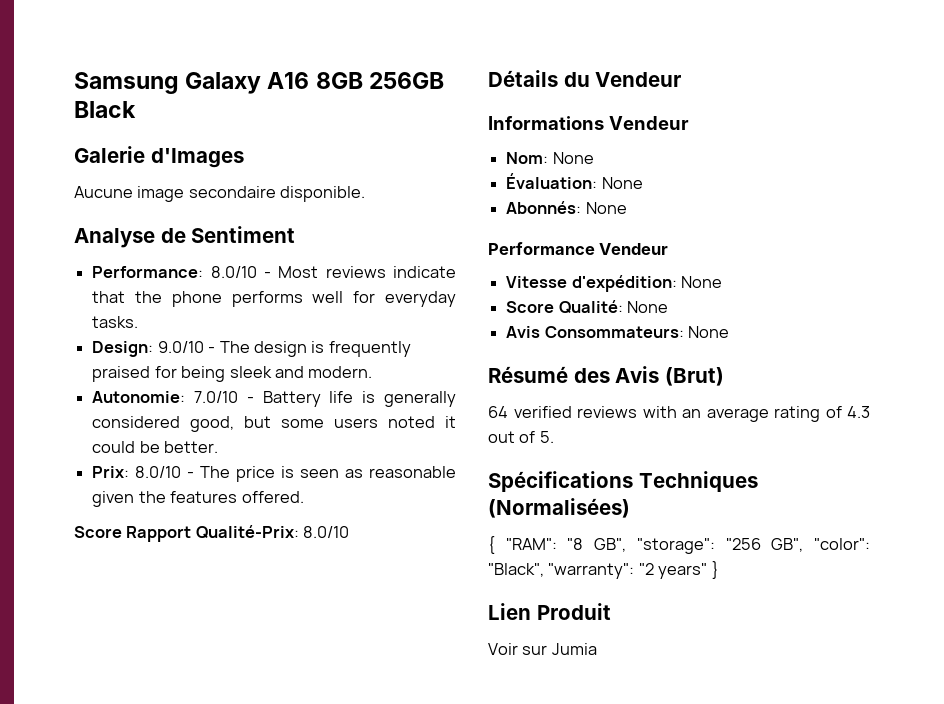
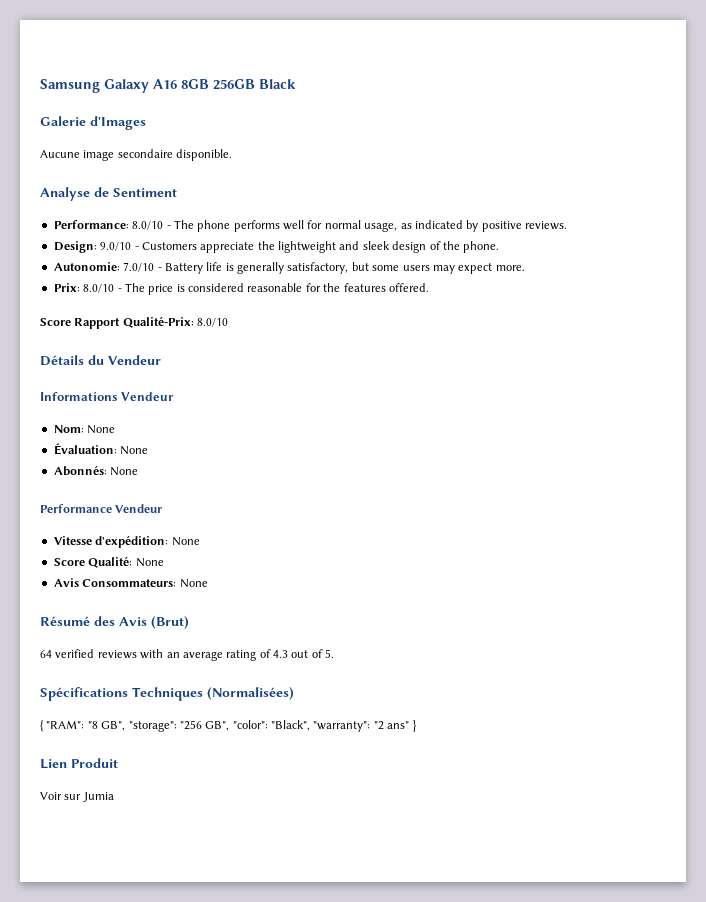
- Performance: 8.0/10 - Most reviews indicate that the phone performs well for everyday tasks.
- Design: 9.0/10 - The design is frequently praised for being sleek and modern.
+ Performance: 8.0/10 - The phone performs well for normal usage, as indicated by positive reviews.
+ Design: 9.0/10 - Customers appreciate the lightweight and sleek design of the phone.
- Autonomie: 7.0/10 - Battery life is generally considered good, but some users noted it could be better.
+ Autonomie: 7.0/10 - Battery life is generally satisfactory, but some users may expect more.
- Prix: 8.0/10 - The price is seen as reasonable given the features offered.
+ Prix: 8.0/10 - The price is considered reasonable for the features offered.
- { "RAM": "8 GB", "storage": "256 GB", "color": "Black", "warranty": "2 years" }
+ { "RAM": "8 GB", "storage": "256 GB", "color": "Black", "warranty": "2 ans" }

